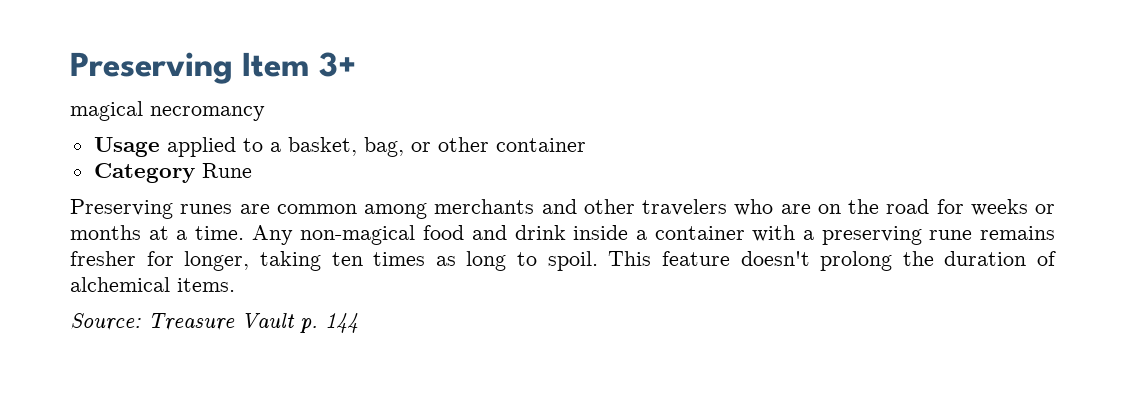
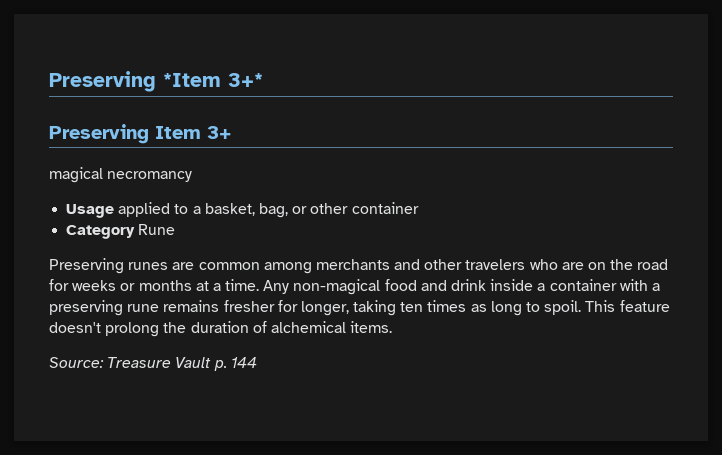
+ Preserving *Item 3+*

